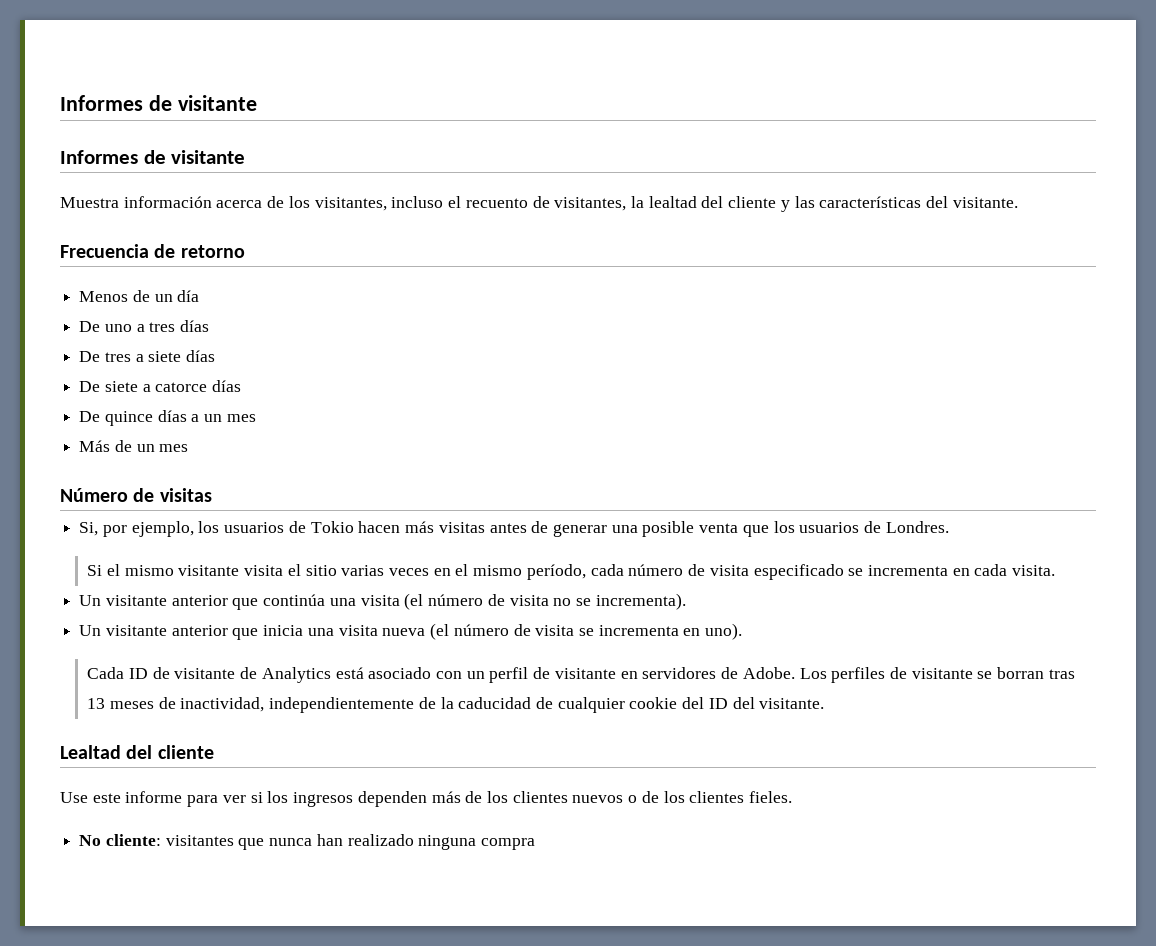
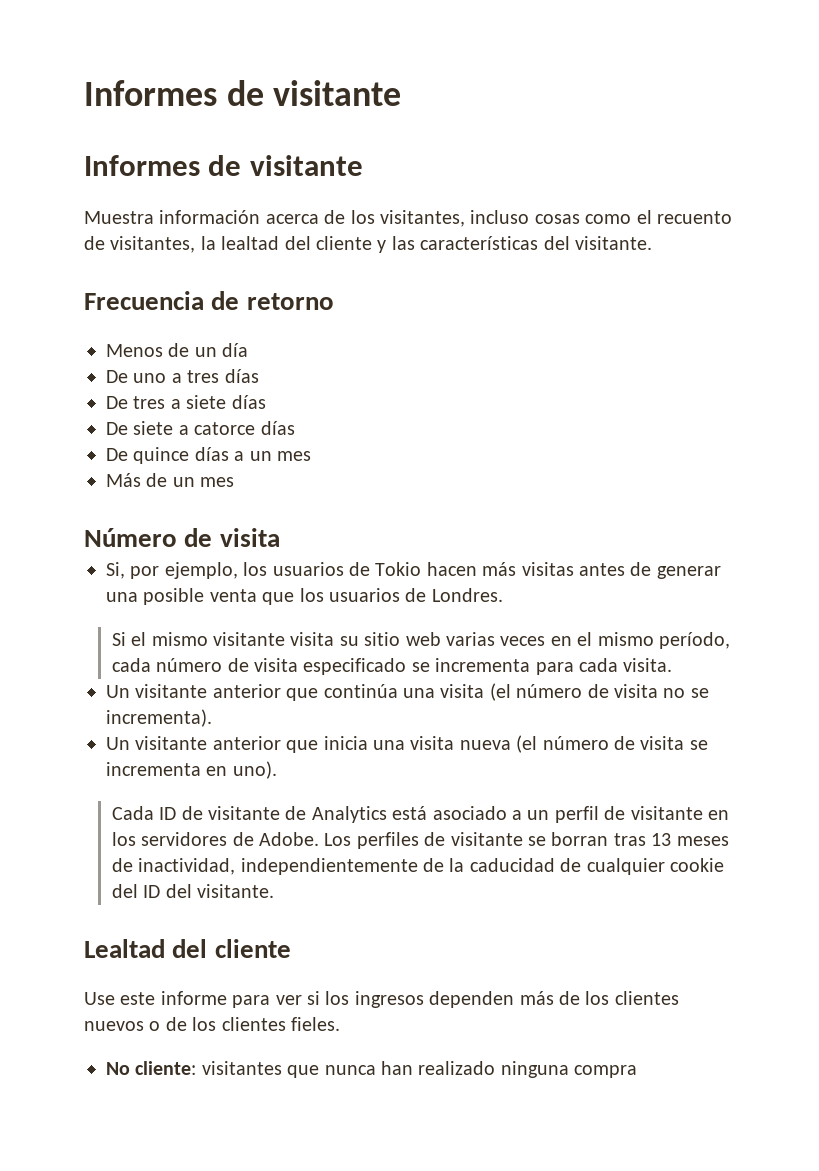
- Muestra información acerca de los visitantes, incluso el recuento de visitantes, la lealtad del cliente y las características del visitante.
+ Muestra información acerca de los visitantes, incluso cosas como el recuento de visitantes, la lealtad del cliente y las características del visitante.
- Número de visitas
+ Número de visita
- Si el mismo visitante visita el sitio varias veces en el mismo período, cada número de visita especificado se incrementa en cada visita.
+ Si el mismo visitante visita su sitio web varias veces en el mismo período, cada número de visita especificado se incrementa para cada visita.
- Cada ID de visitante de Analytics está asociado con un perfil de visitante en servidores de Adobe.
+ Cada ID de visitante de Analytics está asociado a un perfil de visitante en los servidores de Adobe.

